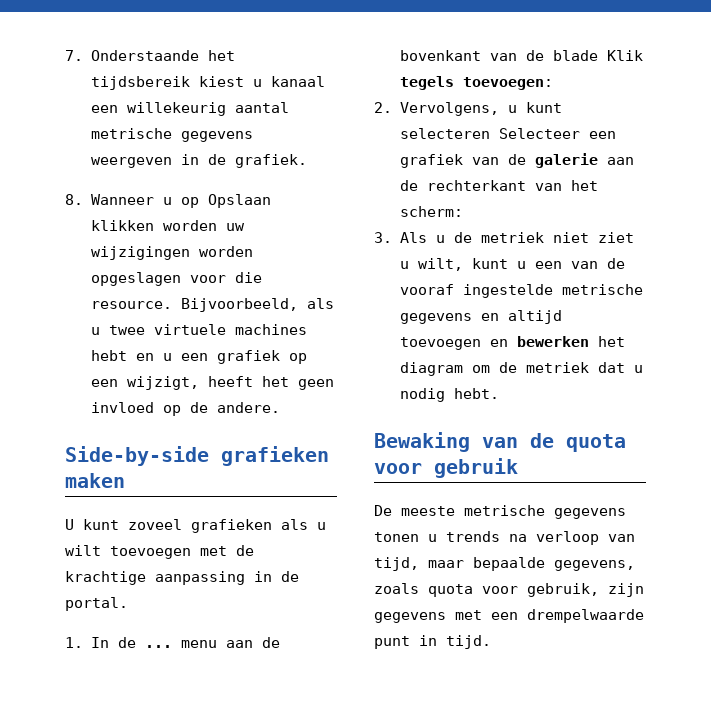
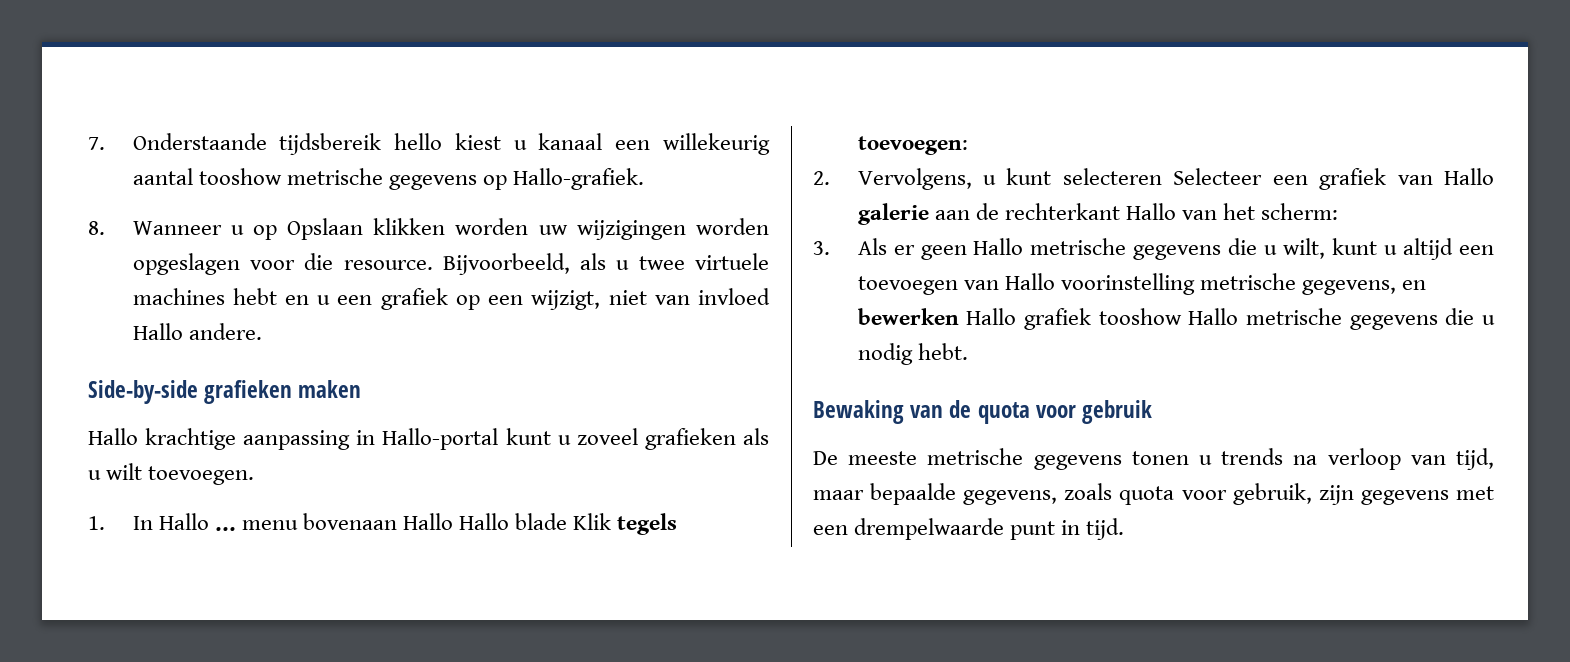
- 7. Onderstaande het tijdsbereik kiest u kanaal een willekeurig aantal metrische gegevens weergeven in de grafiek.
+ 7. Onderstaande tijdsbereik hello kiest u kanaal een willekeurig aantal tooshow metrische gegevens op Hallo-grafiek.
- Bijvoorbeeld, als u twee virtuele machines hebt en u een grafiek op een wijzigt, heeft het geen invloed op de andere.
+ Bijvoorbeeld, als u twee virtuele machines hebt en u een grafiek op een wijzigt, niet van invloed Hallo andere.
  Side-by-side grafieken maken
- U kunt zoveel grafieken als u wilt toevoegen met de krachtige aanpassing in de portal.
+ Hallo krachtige aanpassing in Hallo-portal kunt u zoveel grafieken als u wilt toevoegen.
- 1. In de ... menu aan de bovenkant van de blade Klik tegels toevoegen:
+ 1. In Hallo ... menu bovenaan Hallo Hallo blade Klik tegels toevoegen:
- 2. Vervolgens, u kunt selecteren Selecteer een grafiek van de galerie aan de rechterkant van het scherm:
+ 2. Vervolgens, u kunt selecteren Selecteer een grafiek van Hallo galerie aan de rechterkant Hallo van het scherm:
- 3. Als u de metriek niet ziet u wilt, kunt u een van de vooraf ingestelde metrische gegevens en altijd toevoegen en bewerken het diagram om de metriek dat u nodig hebt.
+ 3. Als er geen Hallo metrische gegevens die u wilt, kunt u altijd een toevoegen van Hallo voorinstelling metrische gegevens, en bewerken Hallo grafiek tooshow Hallo metrische gegevens die u nodig hebt.

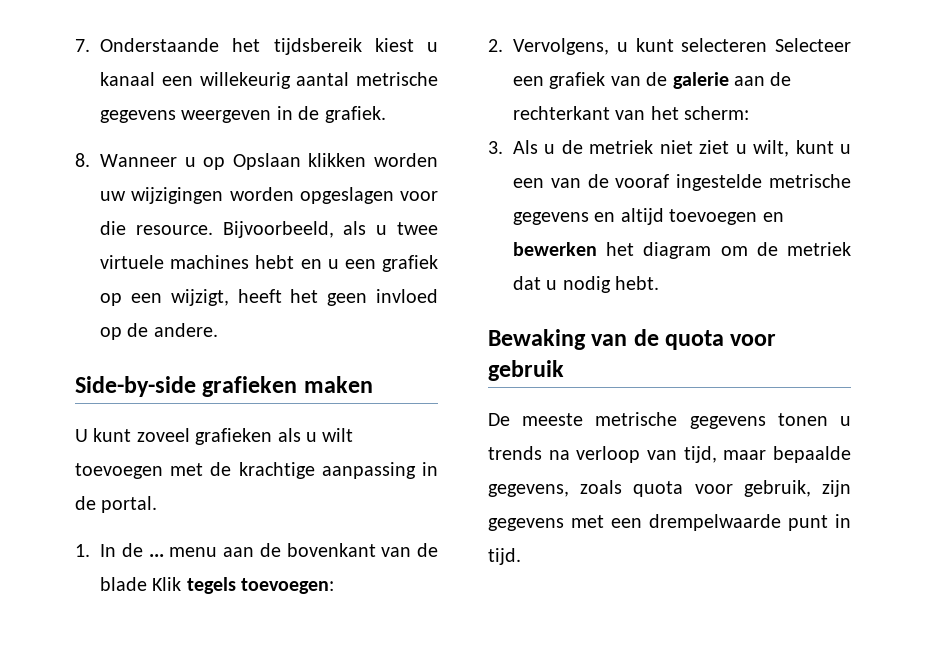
- 7. Onderstaande tijdsbereik hello kiest u kanaal een willekeurig aantal tooshow metrische gegevens op Hallo-grafiek.
+ 7. Onderstaande het tijdsbereik kiest u kanaal een willekeurig aantal metrische gegevens weergeven in de grafiek.
- Bijvoorbeeld, als u twee virtuele machines hebt en u een grafiek op een wijzigt, niet van invloed Hallo andere.
+ Bijvoorbeeld, als u twee virtuele machines hebt en u een grafiek op een wijzigt, heeft het geen invloed op de andere.
  Side-by-side grafieken maken
- Hallo krachtige aanpassing in Hallo-portal kunt u zoveel grafieken als u wilt toevoegen.
+ U kunt zoveel grafieken als u wilt toevoegen met de krachtige aanpassing in de portal.
- 1. In Hallo ... menu bovenaan Hallo Hallo blade Klik tegels toevoegen:
+ 1. In de ... menu aan de bovenkant van de blade Klik tegels toevoegen:
- 2. Vervolgens, u kunt selecteren Selecteer een grafiek van Hallo galerie aan de rechterkant Hallo van het scherm:
+ 2. Vervolgens, u kunt selecteren Selecteer een grafiek van de galerie aan de rechterkant van het scherm:
- 3. Als er geen Hallo metrische gegevens die u wilt, kunt u altijd een toevoegen van Hallo voorinstelling metrische gegevens, en bewerken Hallo grafiek tooshow Hallo metrische gegevens die u nodig hebt.
+ 3. Als u de metriek niet ziet u wilt, kunt u een van de vooraf ingestelde metrische gegevens en altijd toevoegen en bewerken het diagram om de metriek dat u nodig hebt.

